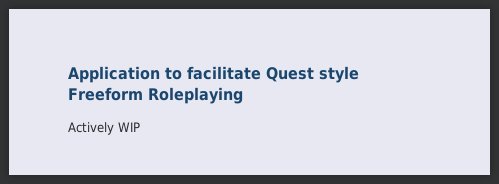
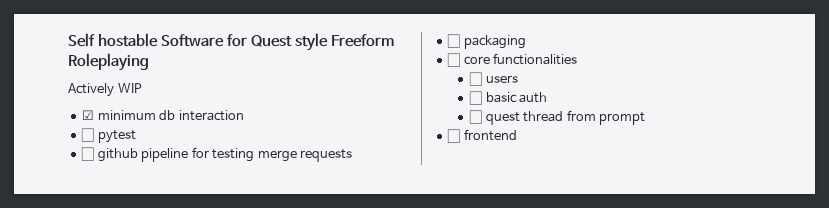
- Application to facilitate Quest style Freeform Roleplaying
+ Self hostable Software for Quest style Freeform Roleplaying
+ ☑ minimum db interaction
+ ☐ pytest
+ ☐ github pipeline for testing merge requests
+ ☐ packaging
+ ☐ core functionalities
+ ☐ users
+ ☐ basic auth
+ ☐ quest thread from prompt
+ ☐ frontend

